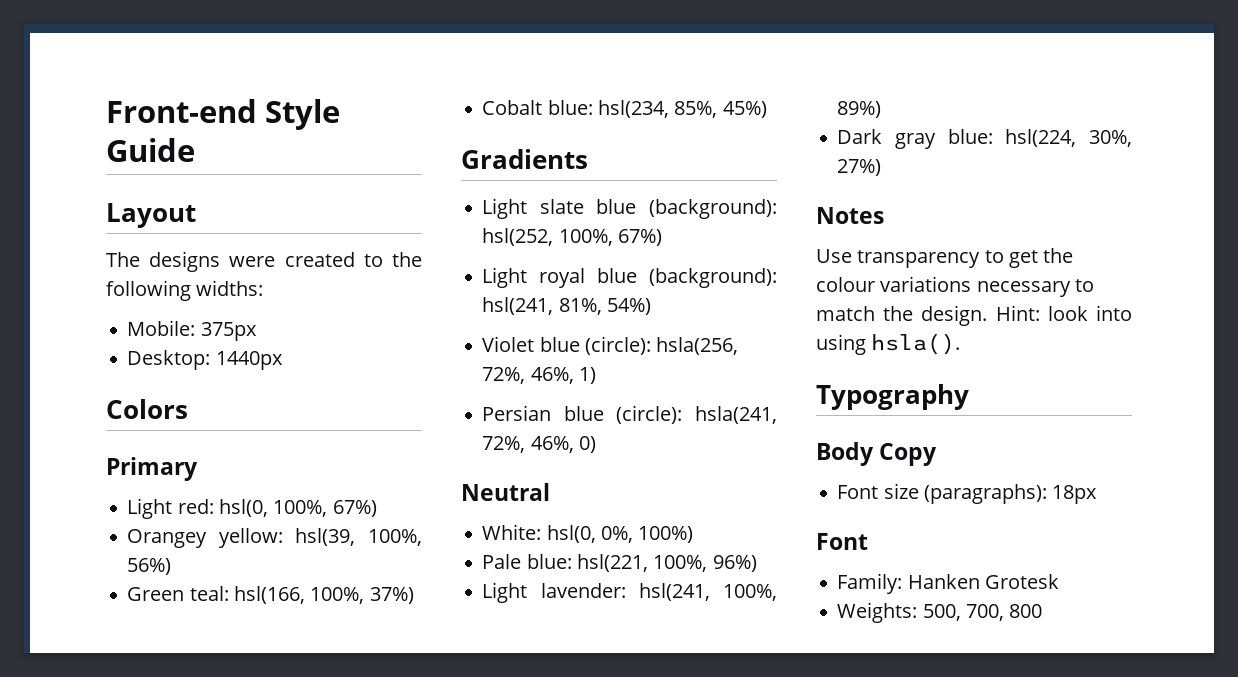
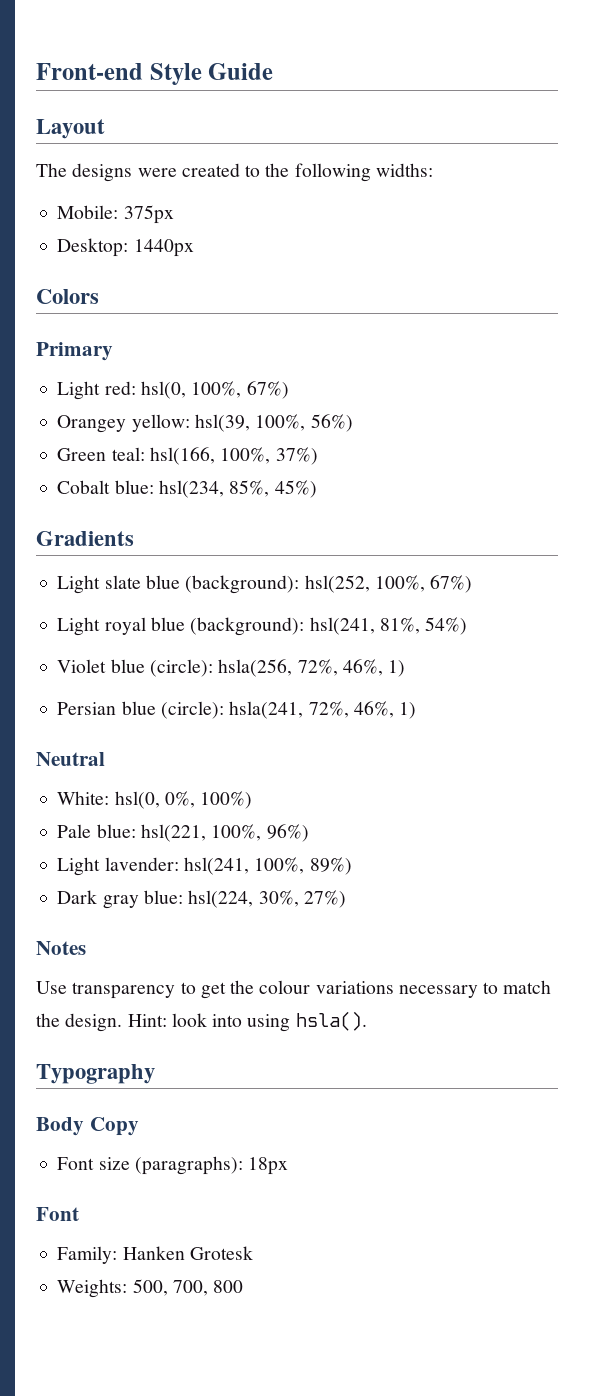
- Persian blue (circle): hsla(241, 72%, 46%, 0)
+ Persian blue (circle): hsla(241, 72%, 46%, 1)

